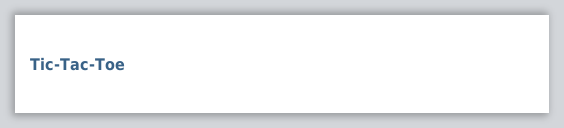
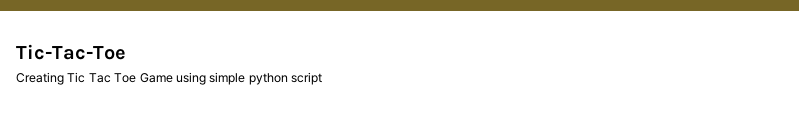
+ Creating Tic Tac Toe Game using simple python script

